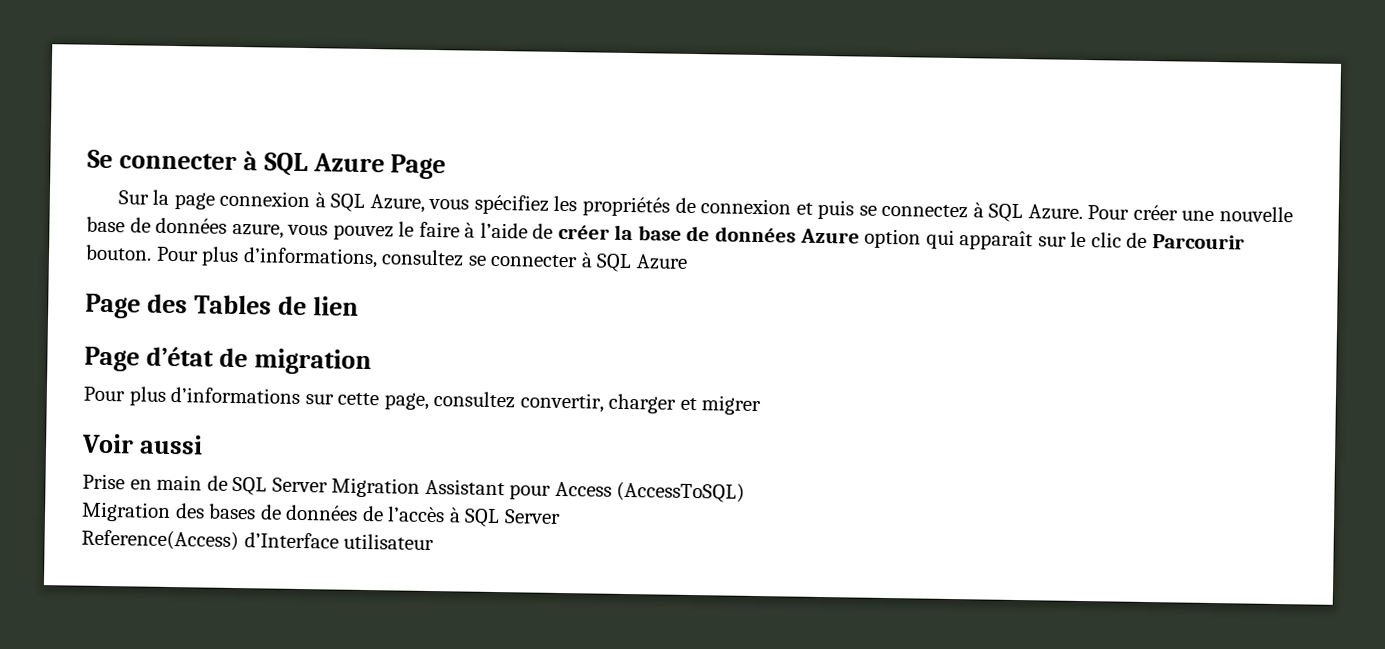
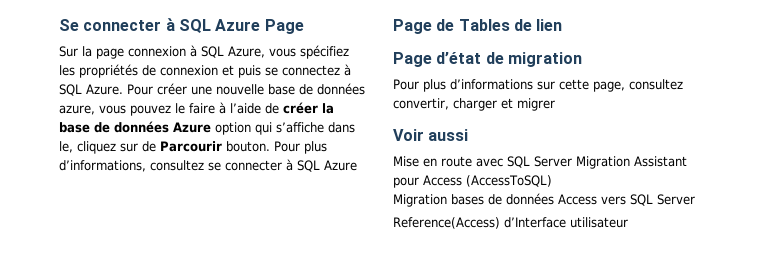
- Pour créer une nouvelle base de données azure, vous pouvez le faire à l’aide de créer la base de données Azure option qui apparaît sur le clic de Parcourir bouton.
+ Pour créer une nouvelle base de données azure, vous pouvez le faire à l’aide de créer la base de données Azure option qui s’affiche dans le, cliquez sur de Parcourir bouton.
- Page des Tables de lien
+ Page de Tables de lien
- Prise en main de SQL Server Migration Assistant pour Access (AccessToSQL)
+ Mise en route avec SQL Server Migration Assistant pour Access (AccessToSQL)
- Migration des bases de données de l’accès à SQL Server
+ Migration bases de données Access vers SQL Server

